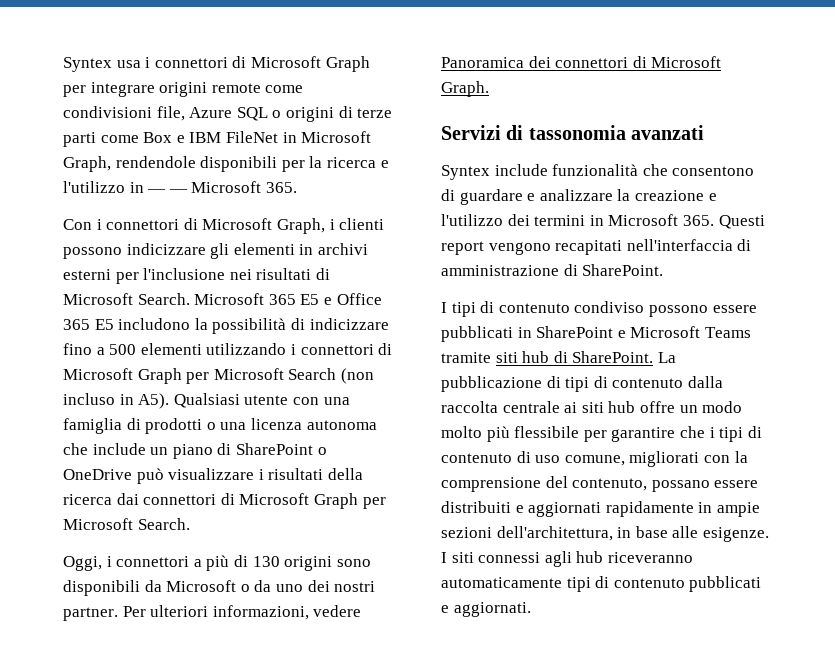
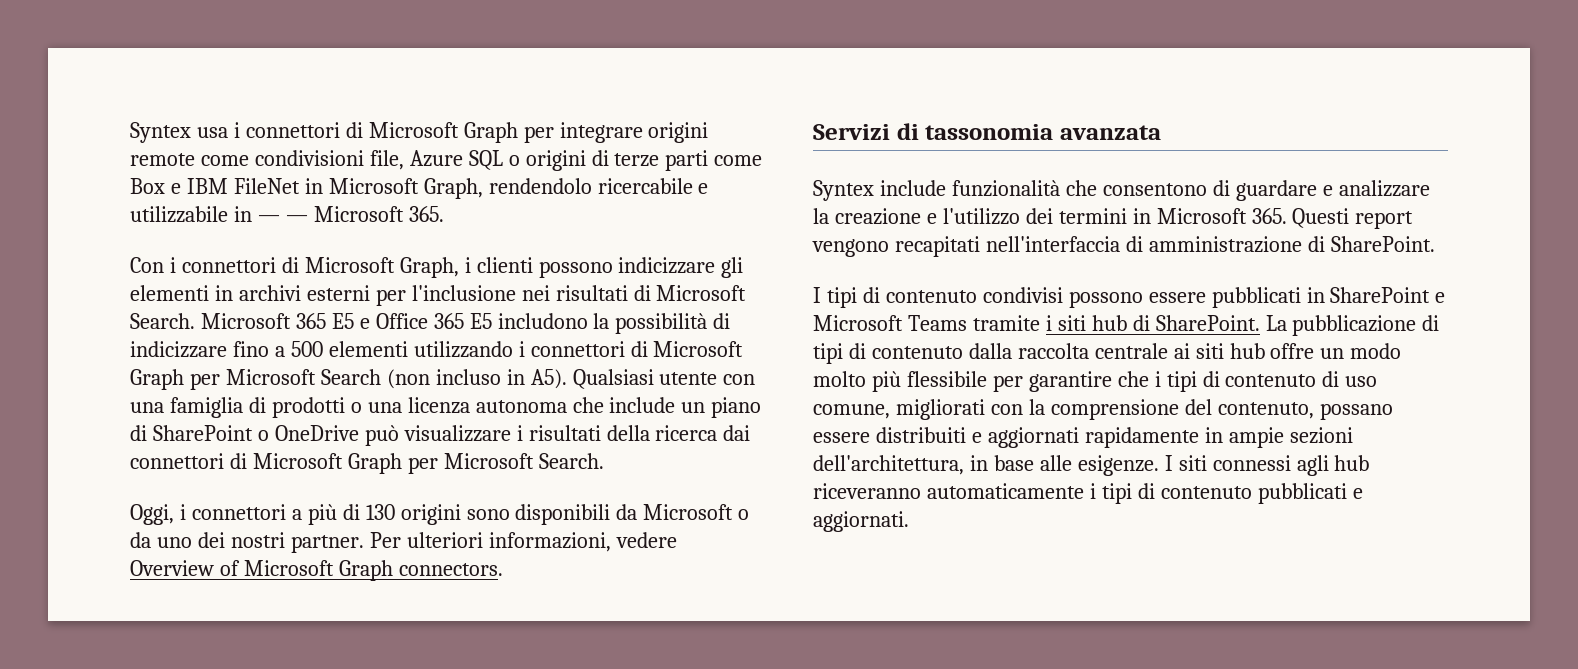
- Syntex usa i connettori di Microsoft Graph per integrare origini remote come condivisioni file, Azure SQL o origini di terze parti come Box e IBM FileNet in Microsoft Graph, rendendole disponibili per la ricerca e l'utilizzo in — — Microsoft 365.
+ Syntex usa i connettori di Microsoft Graph per integrare origini remote come condivisioni file, Azure SQL o origini di terze parti come Box e IBM FileNet in Microsoft Graph, rendendolo ricercabile e utilizzabile in — — Microsoft 365.
- Per ulteriori informazioni, vedere Panoramica dei connettori di Microsoft Graph.
+ Per ulteriori informazioni, vedere Overview of Microsoft Graph connectors.
- Servizi di tassonomia avanzati
+ Servizi di tassonomia avanzata
- I tipi di contenuto condiviso possono essere pubblicati in SharePoint e Microsoft Teams tramite siti hub di SharePoint.
+ I tipi di contenuto condivisi possono essere pubblicati in SharePoint e Microsoft Teams tramite i siti hub di SharePoint.
- I siti connessi agli hub riceveranno automaticamente tipi di contenuto pubblicati e aggiornati.
+ I siti connessi agli hub riceveranno automaticamente i tipi di contenuto pubblicati e aggiornati.

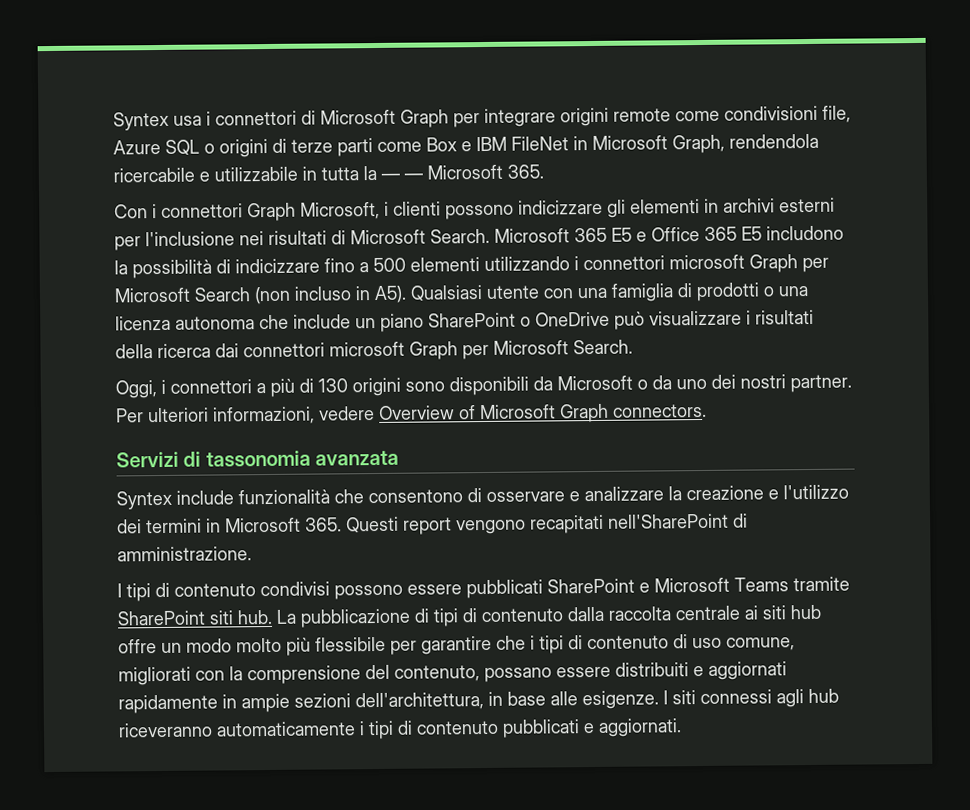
- Syntex usa i connettori di Microsoft Graph per integrare origini remote come condivisioni file, Azure SQL o origini di terze parti come Box e IBM FileNet in Microsoft Graph, rendendolo ricercabile e utilizzabile in — — Microsoft 365.
+ Syntex usa i connettori di Microsoft Graph per integrare origini remote come condivisioni file, Azure SQL o origini di terze parti come Box e IBM FileNet in Microsoft Graph, rendendola ricercabile e utilizzabile in tutta la — — Microsoft 365.
- Con i connettori di Microsoft Graph, i clienti possono indicizzare gli elementi in archivi esterni per l'inclusione nei risultati di Microsoft Search.
+ Con i connettori Graph Microsoft, i clienti possono indicizzare gli elementi in archivi esterni per l'inclusione nei risultati di Microsoft Search.
- Microsoft 365 E5 e Office 365 E5 includono la possibilità di indicizzare fino a 500 elementi utilizzando i connettori di Microsoft Graph per Microsoft Search (non incluso in A5). Qualsiasi utente con una famiglia di prodotti o una licenza autonoma che include un piano di SharePoint o OneDrive può visualizzare i risultati della ricerca dai connettori di Microsoft Graph per Microsoft Search.
+ Microsoft 365 E5 e Office 365 E5 includono la possibilità di indicizzare fino a 500 elementi utilizzando i connettori microsoft Graph per Microsoft Search (non incluso in A5). Qualsiasi utente con una famiglia di prodotti o una licenza autonoma che include un piano SharePoint o OneDrive può visualizzare i risultati della ricerca dai connettori microsoft Graph per Microsoft Search.
- Syntex include funzionalità che consentono di guardare e analizzare la creazione e l'utilizzo dei termini in Microsoft 365. Questi report vengono recapitati nell'interfaccia di amministrazione di SharePoint.
+ Syntex include funzionalità che consentono di osservare e analizzare la creazione e l'utilizzo dei termini in Microsoft 365. Questi report vengono recapitati nell'SharePoint di amministrazione.
- I tipi di contenuto condivisi possono essere pubblicati in SharePoint e Microsoft Teams tramite i siti hub di SharePoint.
+ I tipi di contenuto condivisi possono essere pubblicati SharePoint e Microsoft Teams tramite SharePoint siti hub.

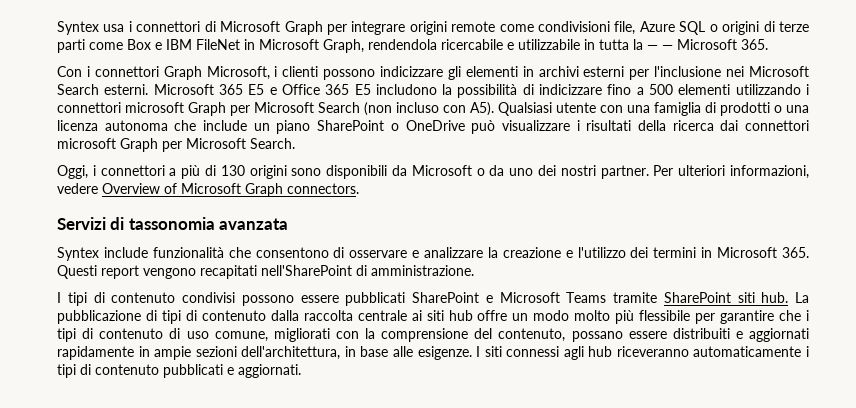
- Con i connettori Graph Microsoft, i clienti possono indicizzare gli elementi in archivi esterni per l'inclusione nei risultati di Microsoft Search.
+ Con i connettori Graph Microsoft, i clienti possono indicizzare gli elementi in archivi esterni per l'inclusione nei Microsoft Search esterni.
- Microsoft 365 E5 e Office 365 E5 includono la possibilità di indicizzare fino a 500 elementi utilizzando i connettori microsoft Graph per Microsoft Search (non incluso in A5). Qualsiasi utente con una famiglia di prodotti o una licenza autonoma che include un piano SharePoint o OneDrive può visualizzare i risultati della ricerca dai connettori microsoft Graph per Microsoft Search.
+ Microsoft 365 E5 e Office 365 E5 includono la possibilità di indicizzare fino a 500 elementi utilizzando i connettori microsoft Graph per Microsoft Search (non incluso con A5). Qualsiasi utente con una famiglia di prodotti o una licenza autonoma che include un piano SharePoint o OneDrive può visualizzare i risultati della ricerca dai connettori microsoft Graph per Microsoft Search.

